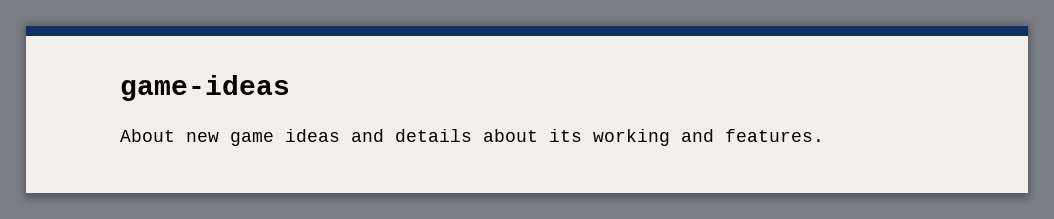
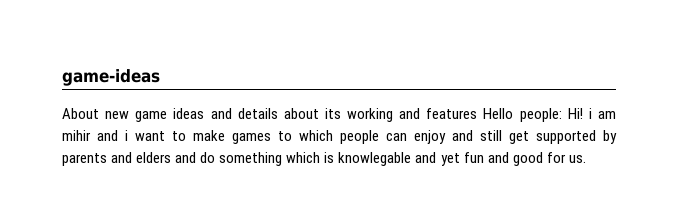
- About new game ideas and details about its working and features.
+ About new game ideas and details about its working and features Hello people: Hi! i am mihir and i want to make games to which people can enjoy and still get supported by parents and elders and do something which is knowlegable and yet fun and good for us.

